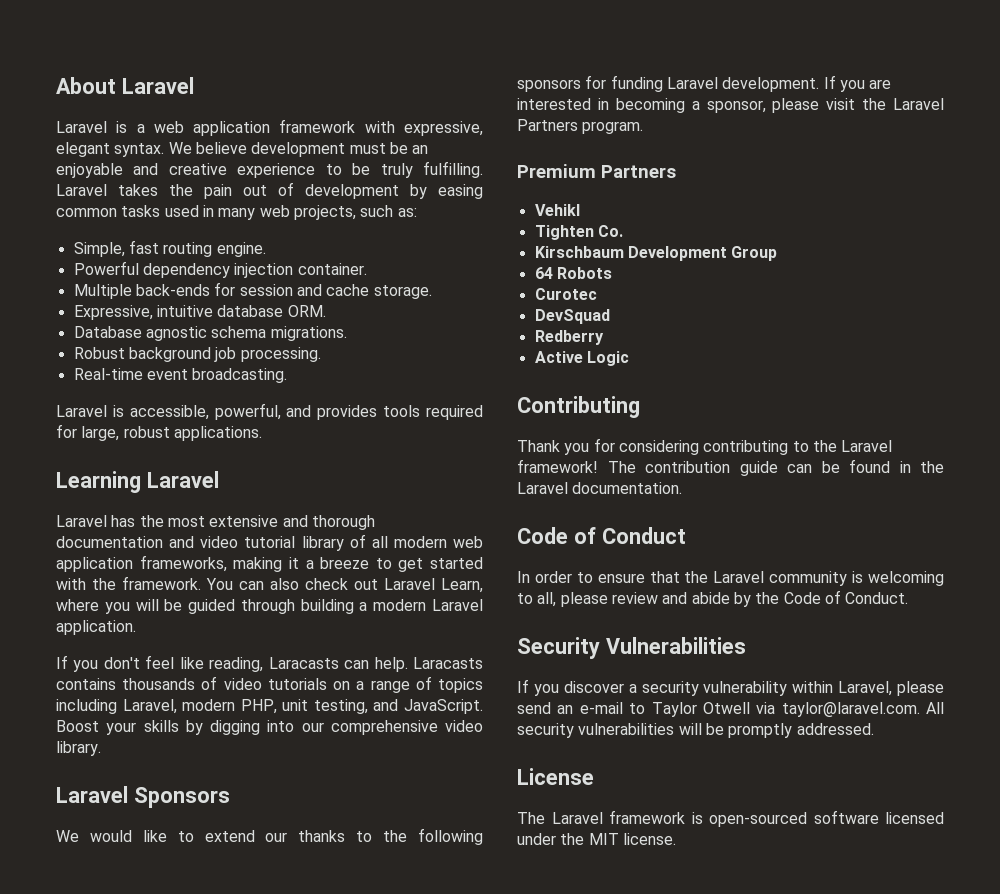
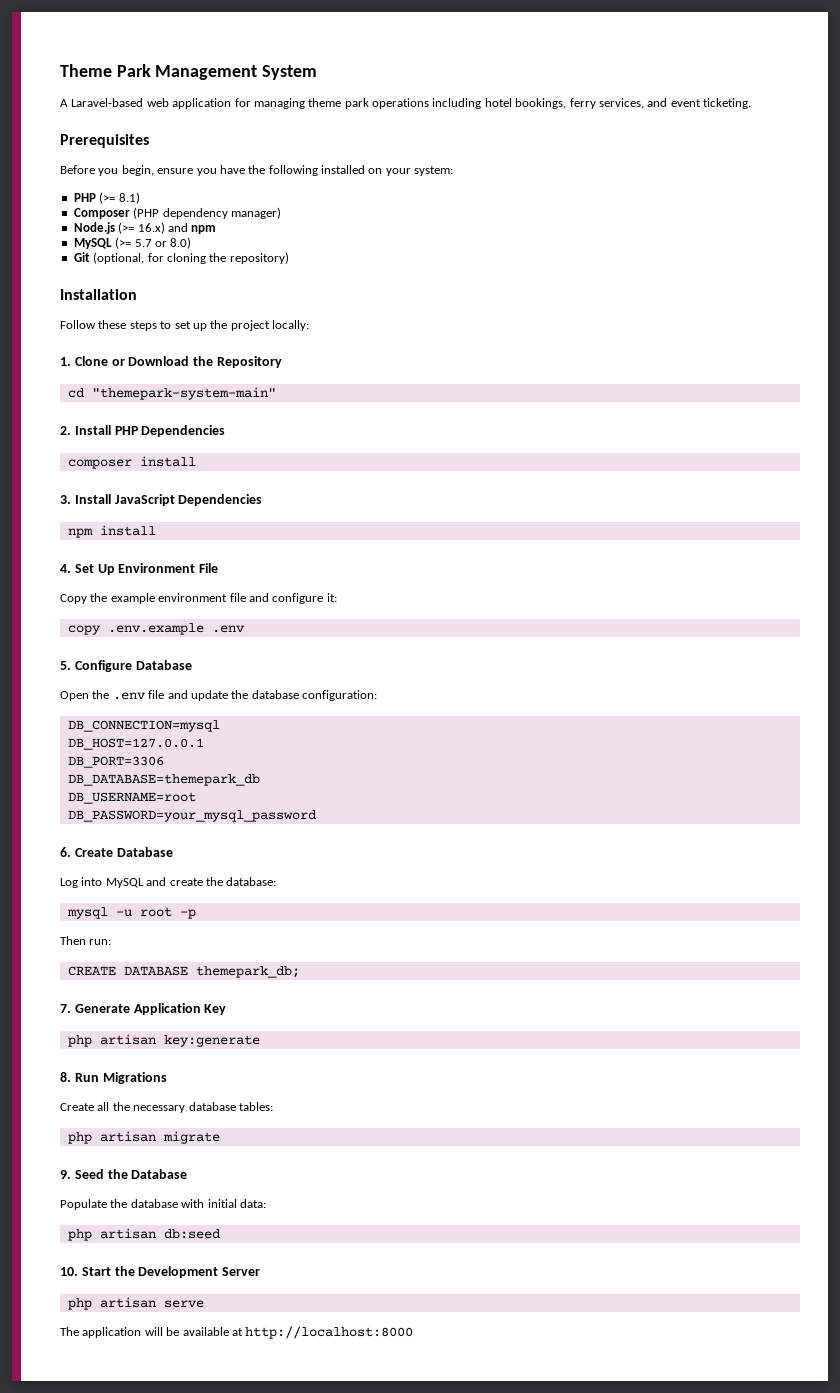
- About Laravel
- Laravel is a web application framework with expressive, elegant syntax. We believe development must be an enjoyable and creative experience to be truly fulfilling. Laravel takes the pain out of development by easing common tasks used in many web projects, such as:
- Simple, fast routing engine.
- Powerful dependency injection container.
- Multiple back-ends for session and cache storage.
- Expressive, intuitive database ORM.
- Database agnostic schema migrations.
- Robust background job processing.
- Real-time event broadcasting.
- Laravel is accessible, powerful, and provides tools required for large, robust applications.
- Learning Laravel
- Laravel has the most extensive and thorough documentation and video tutorial library of all modern web application frameworks, making it a breeze to get started with the framework. You can also check out Laravel Learn, where you will be guided through building a modern Laravel application.
- If you don't feel like reading, Laracasts can help. Laracasts contains thousands of video tutorials on a range of topics including Laravel, modern PHP, unit testing, and JavaScript. Boost your skills by digging into our comprehensive video library.
- Laravel Sponsors
- We would like to extend our thanks to the following sponsors for funding Laravel development. If you are interested in becoming a sponsor, please visit the Laravel Partners program.
- Premium Partners
- Vehikl
- Tighten Co.
- Kirschbaum Development Group
- 64 Robots
- Curotec
- DevSquad
- Redberry
- Active Logic
- Contributing
- Thank you for considering contributing to the Laravel framework! The contribution guide can be found in the Laravel documentation.
- Code of Conduct
- In order to ensure that the Laravel community is welcoming to all, please review and abide by the Code of Conduct.
- Security Vulnerabilities
- If you discover a security vulnerability within Laravel, please send an e-mail to Taylor Otwell via taylor@laravel.com. All security vulnerabilities will be promptly addressed.
- License
- The Laravel framework is open-sourced software licensed under the MIT license.
+ Theme Park Management System
+ A Laravel-based web application for managing theme park operations including hotel bookings, ferry services, and event ticketing.
+ Prerequisites
+ Before you begin, ensure you have the following installed on your system:
+ PHP (>= 8.1)
+ Composer (PHP dependency manager)
+ Node.js (>= 16.x) and npm
+ MySQL (>= 5.7 or 8.0)
+ Git (optional, for cloning the repository)
+ Installation
+ Follow these steps to set up the project locally:
+ 1. Clone or Download the Repository
+ cd "themepark-system-main"
+ 2. Install PHP Dependencies
+ composer install
+ 3. Install JavaScript Dependencies
+ npm install
+ 4. Set Up Environment File
+ Copy the example environment file and configure it:
+ copy .env.example .env
+ 5. Configure Database
+ Open the .env file and update the database configuration:
+ DB_CONNECTION=mysql
+ DB_HOST=127.0.0.1
+ DB_PORT=3306
+ DB_DATABASE=themepark_db
+ DB_USERNAME=root
+ DB_PASSWORD=your_mysql_password
+ 6. Create Database
+ Log into MySQL and create the database:
+ mysql -u root -p
+ Then run:
+ CREATE DATABASE themepark_db;
+ 7. Generate Application Key
+ php artisan key:generate
+ 8. Run Migrations
+ Create all the necessary database tables:
+ php artisan migrate
+ 9. Seed the Database
+ Populate the database with initial data:
+ php artisan db:seed
+ 10. Start the Development Server
+ php artisan serve
+ The application will be available at http://localhost:8000

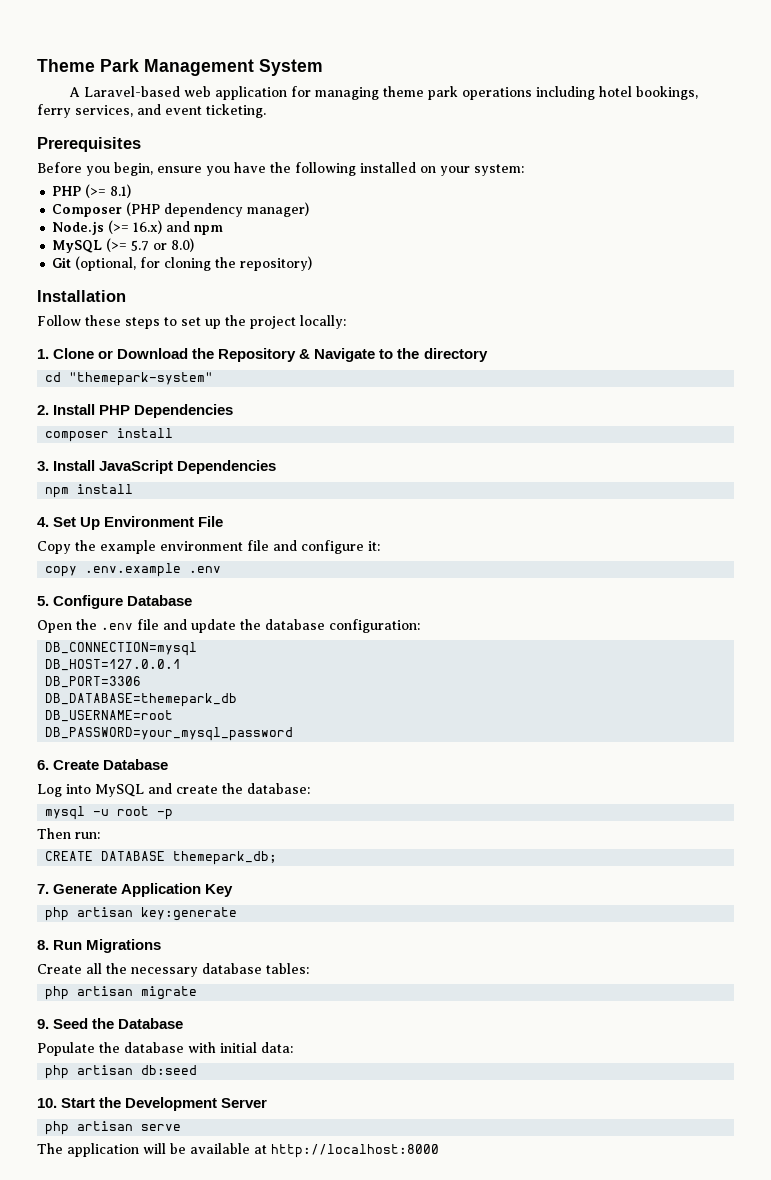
- 1. Clone or Download the Repository
+ 1. Clone or Download the Repository & Navigate to the directory
- cd "themepark-system-main"
+ cd "themepark-system"

